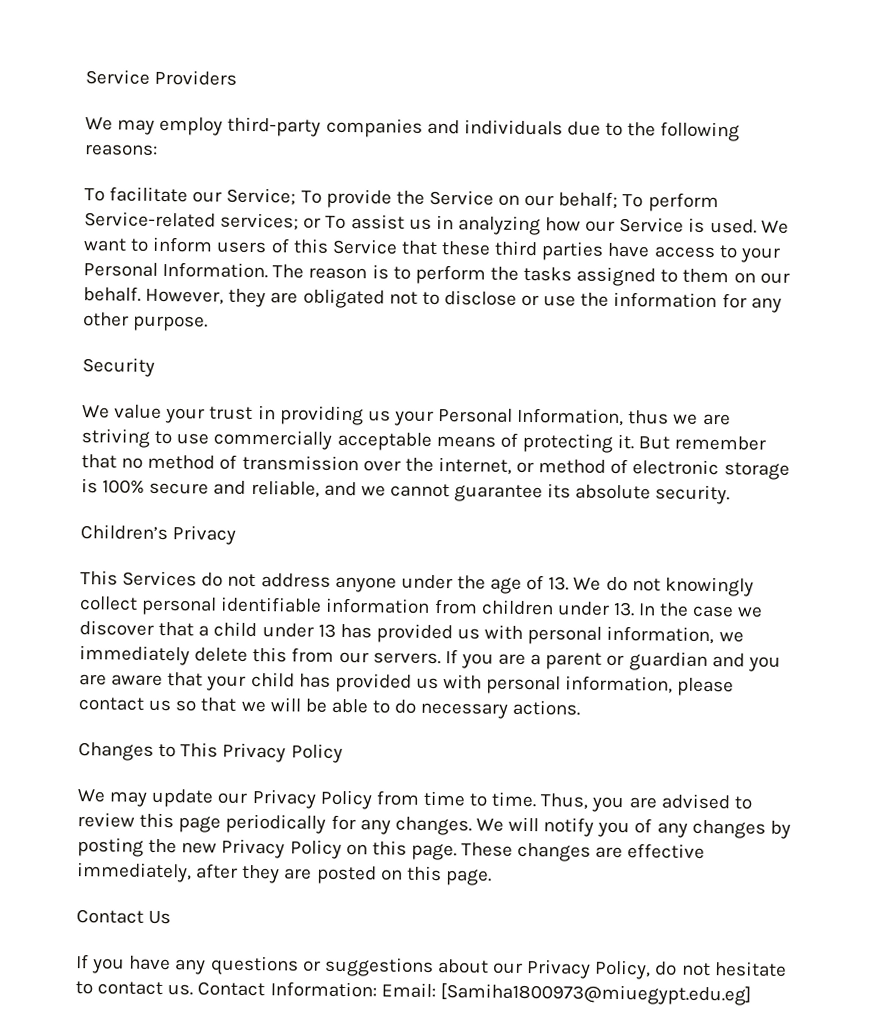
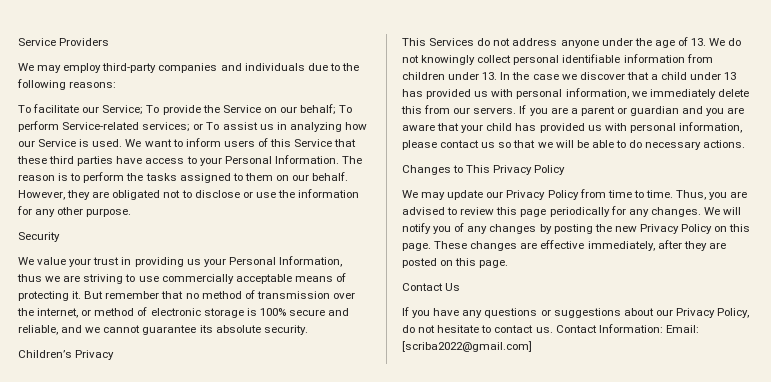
- Contact Information: Email: [Samiha1800973@miuegypt.edu.eg]
+ Contact Information: Email: [scriba2022@gmail.com]

